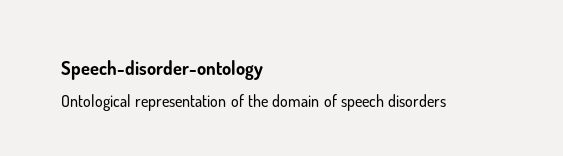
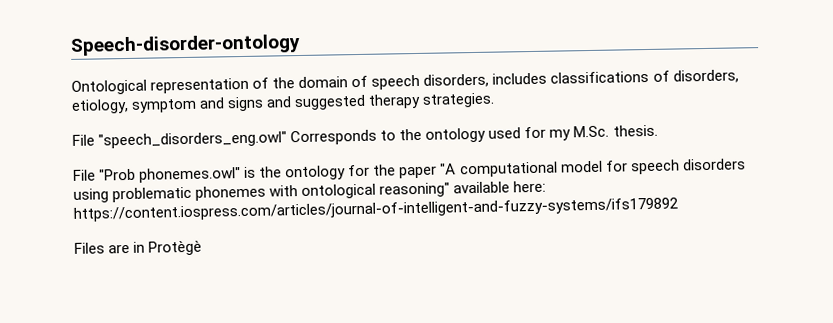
- Ontological representation of the domain of speech disorders
+ Ontological representation of the domain of speech disorders, includes classifications of disorders, etiology, symptom and signs and suggested therapy strategies.
+ File "speech_disorders_eng.owl" Corresponds to the ontology used for my M.Sc. thesis.
+ File "Prob phonemes.owl" is the ontology for the paper "A computational model for speech disorders using problematic phonemes with ontological reasoning" available here: https://content.iospress.com/articles/journal-of-intelligent-and-fuzzy-systems/ifs179892
+ Files are in Protègè

